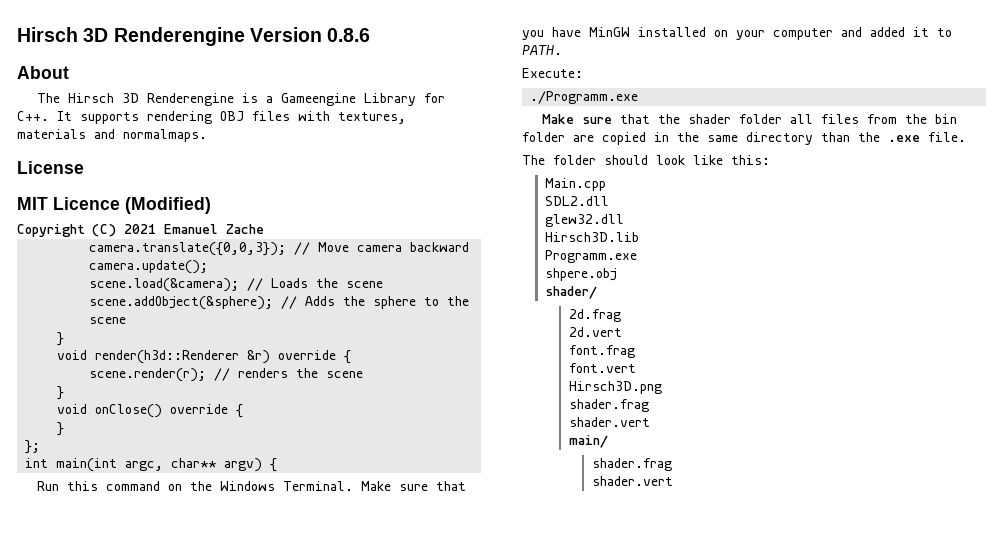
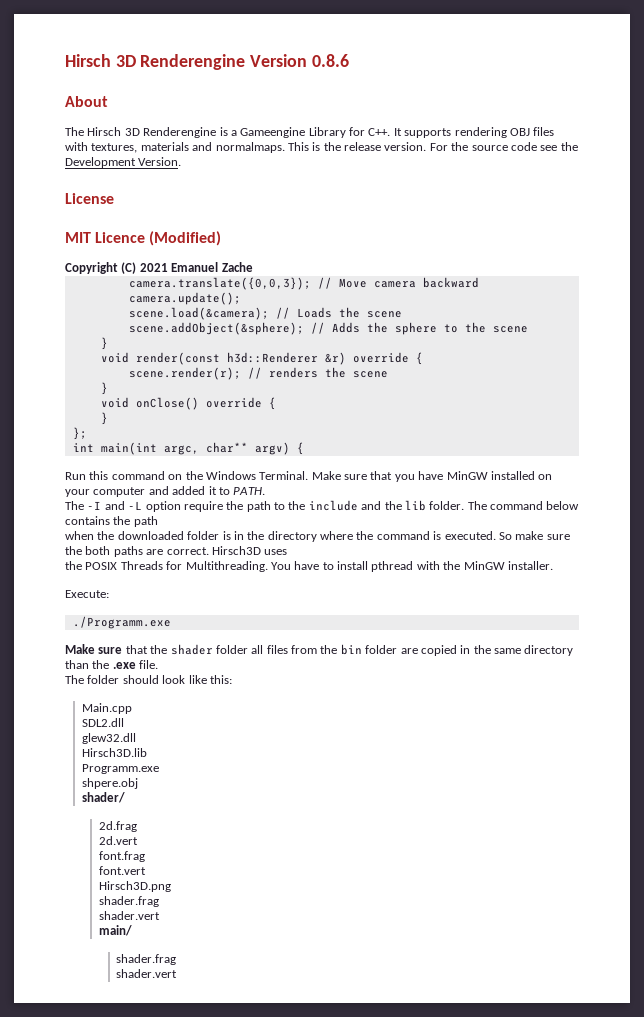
+ This is the release version. For the source code see the Development Version.
- void render(h3d::Renderer &r) override {
+ void render(const h3d::Renderer &r) override {
+ The -I and -L option require the path to the include and the lib folder. The command below contains the path
+ when the downloaded folder is in the directory where the command is executed. So make sure the both paths are correct. Hirsch3D uses
+ the POSIX Threads for Multithreading. You have to install pthread with the MinGW installer.

